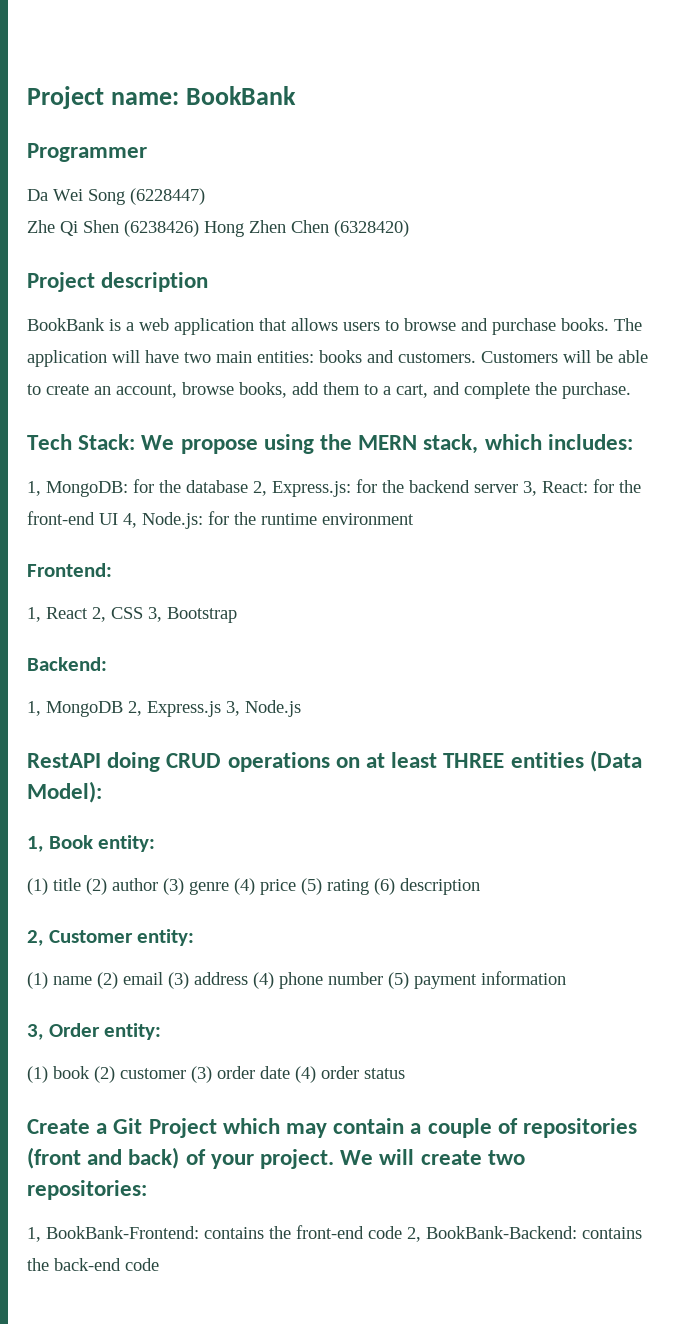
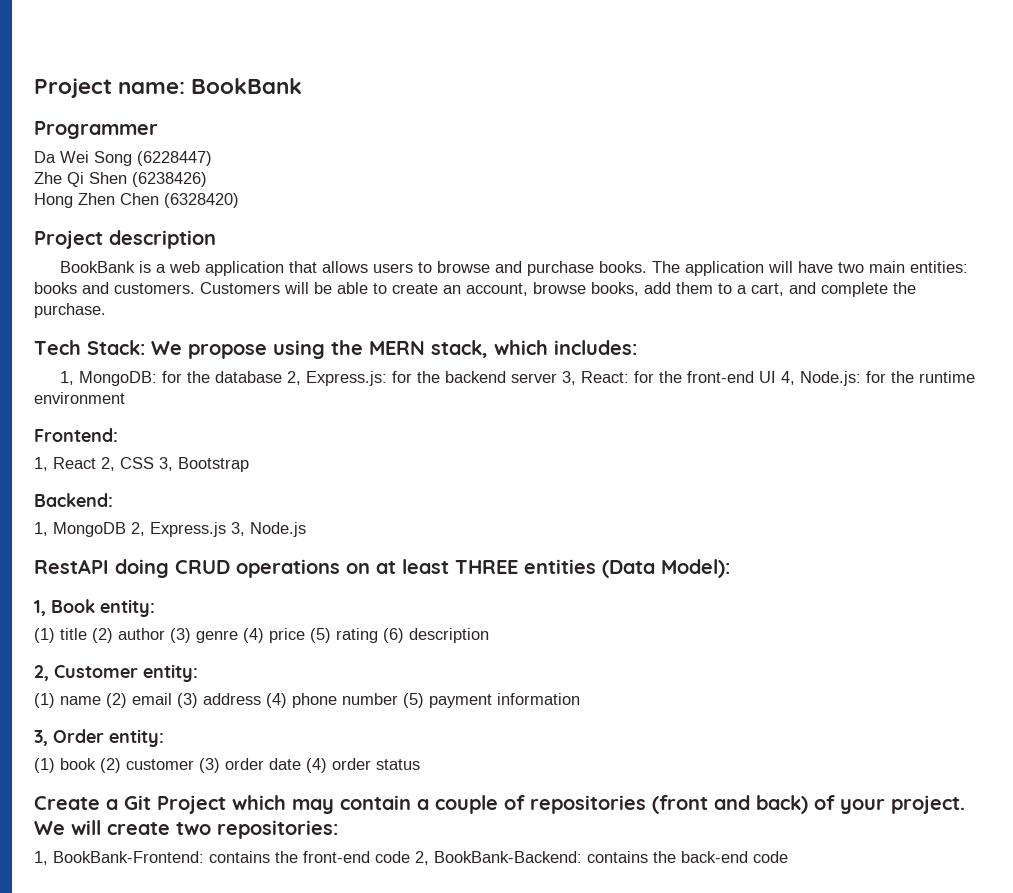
- Zhe Qi Shen (6238426) Hong Zhen Chen (6328420)
+ Zhe Qi Shen (6238426)
+ Hong Zhen Chen (6328420)

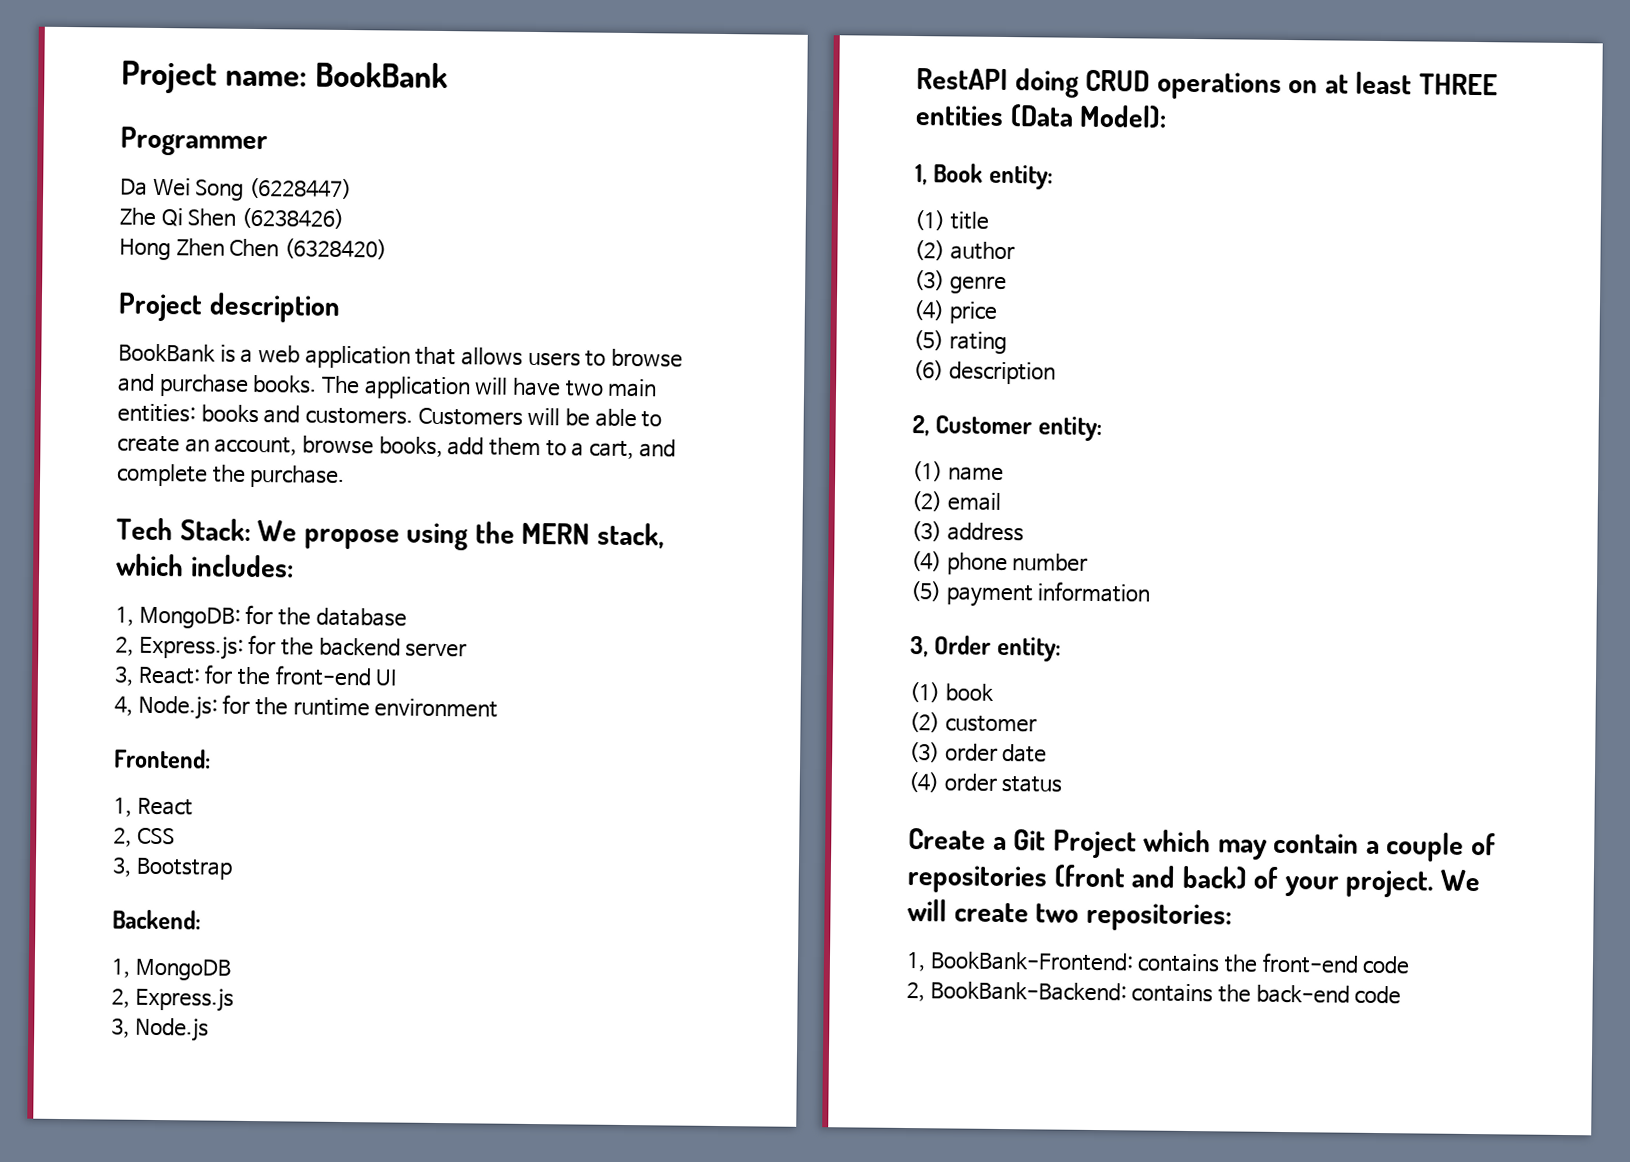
- 1, MongoDB: for the database 2, Express.js: for the backend server 3, React: for the front-end UI 4, Node.js: for the runtime environment
+ 1, MongoDB: for the database
+ 2, Express.js: for the backend server
+ 3, React: for the front-end UI
+ 4, Node.js: for the runtime environment
- 1, React 2, CSS 3, Bootstrap
+ 1, React
+ 2, CSS
+ 3, Bootstrap
- 1, MongoDB 2, Express.js 3, Node.js
+ 1, MongoDB
+ 2, Express.js
+ 3, Node.js
- (1) title (2) author (3) genre (4) price (5) rating (6) description
+ (1) title
+ (2) author
+ (3) genre
+ (4) price
+ (5) rating
+ (6) description
- (1) name (2) email (3) address (4) phone number (5) payment information
+ (1) name
+ (2) email
+ (3) address
+ (4) phone number
+ (5) payment information
- (1) book (2) customer (3) order date (4) order status
+ (1) book
+ (2) customer
+ (3) order date
+ (4) order status
- 1, BookBank-Frontend: contains the front-end code 2, BookBank-Backend: contains the back-end code
+ 1, BookBank-Frontend: contains the front-end code
+ 2, BookBank-Backend: contains the back-end code

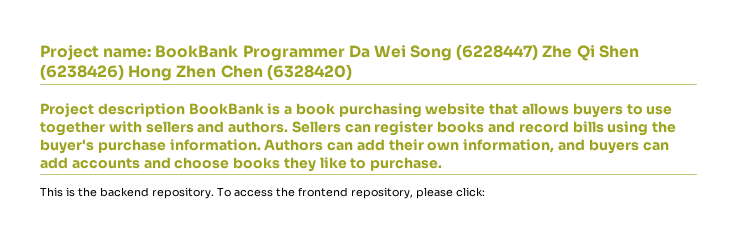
- Project name: BookBank
- Programmer
- Da Wei Song (6228447)
- Zhe Qi Shen (6238426)
- Hong Zhen Chen (6328420)
+ Project name: BookBank Programmer Da Wei Song (6228447) Zhe Qi Shen (6238426) Hong Zhen Chen (6328420)
- Project description
- BookBank is a web application that allows users to browse and purchase books. The application will have two main entities: books and customers. Customers will be able to create an account, browse books, add them to a cart, and complete the purchase.
- Tech Stack: We propose using the MERN stack, which includes:
- 1, MongoDB: for the database
- 2, Express.js: for the backend server
- 3, React: for the front-end UI
- 4, Node.js: for the runtime environment
- Frontend:
- 1, React
- 2, CSS
- 3, Bootstrap
- Backend:
- 1, MongoDB
- 2, Express.js
- 3, Node.js
- RestAPI doing CRUD operations on at least THREE entities (Data Model):
- 1, Book entity:
- (1) title
- (2) author
- (3) genre
- (4) price
- (5) rating
- (6) description
- 2, Customer entity:
- (1) name
- (2) email
- (3) address
- (4) phone number
- (5) payment information
- 3, Order entity:
- (1) book
- (2) customer
- (3) order date
- (4) order status
- Create a Git Project which may contain a couple of repositories (front and back) of your project. We will create two repositories:
- 1, BookBank-Frontend: contains the front-end code
- 2, BookBank-Backend: contains the back-end code
+ Project description BookBank is a book purchasing website that allows buyers to use together with sellers and authors. Sellers can register books and record bills using the buyer's purchase information. Authors can add their own information, and buyers can add accounts and choose books they like to purchase.
+ This is the backend repository. To access the frontend repository, please click:

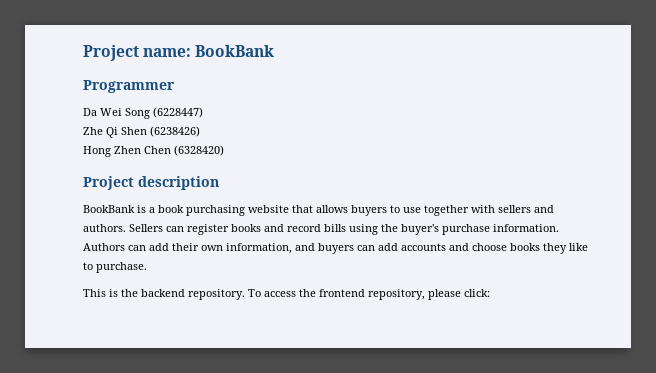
- Project name: BookBank Programmer Da Wei Song (6228447) Zhe Qi Shen (6238426) Hong Zhen Chen (6328420)
+ Project name: BookBank
+ Programmer
+ Da Wei Song (6228447)
+ Zhe Qi Shen (6238426)
+ Hong Zhen Chen (6328420)
- Project description BookBank is a book purchasing website that allows buyers to use together with sellers and authors.
+ Project description
+ BookBank is a book purchasing website that allows buyers to use together with sellers and authors.

